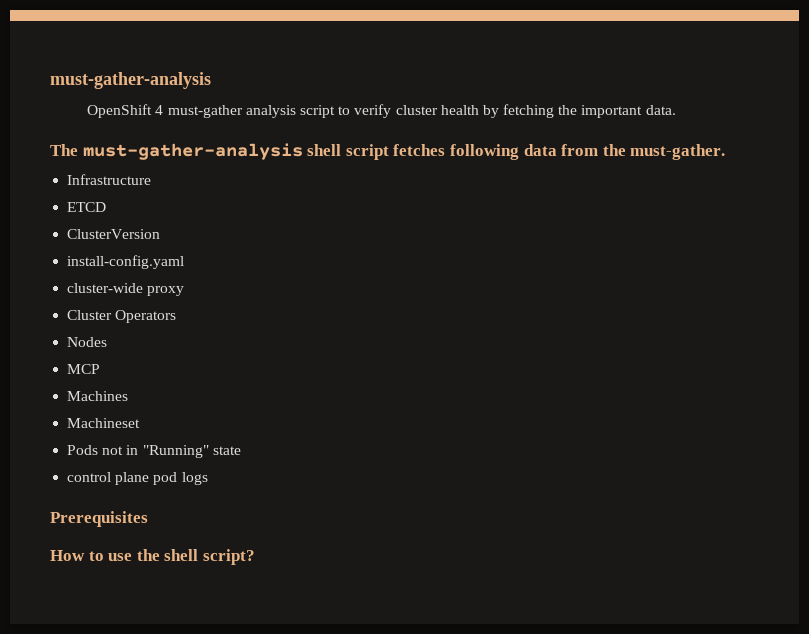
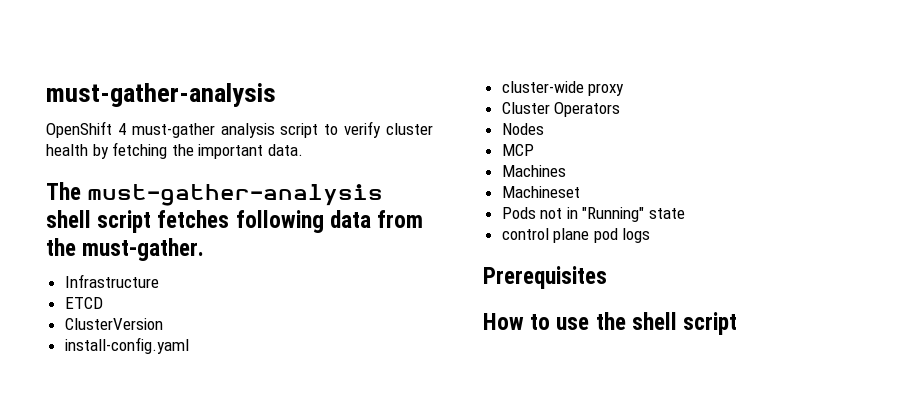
- How to use the shell script?
+ How to use the shell script

